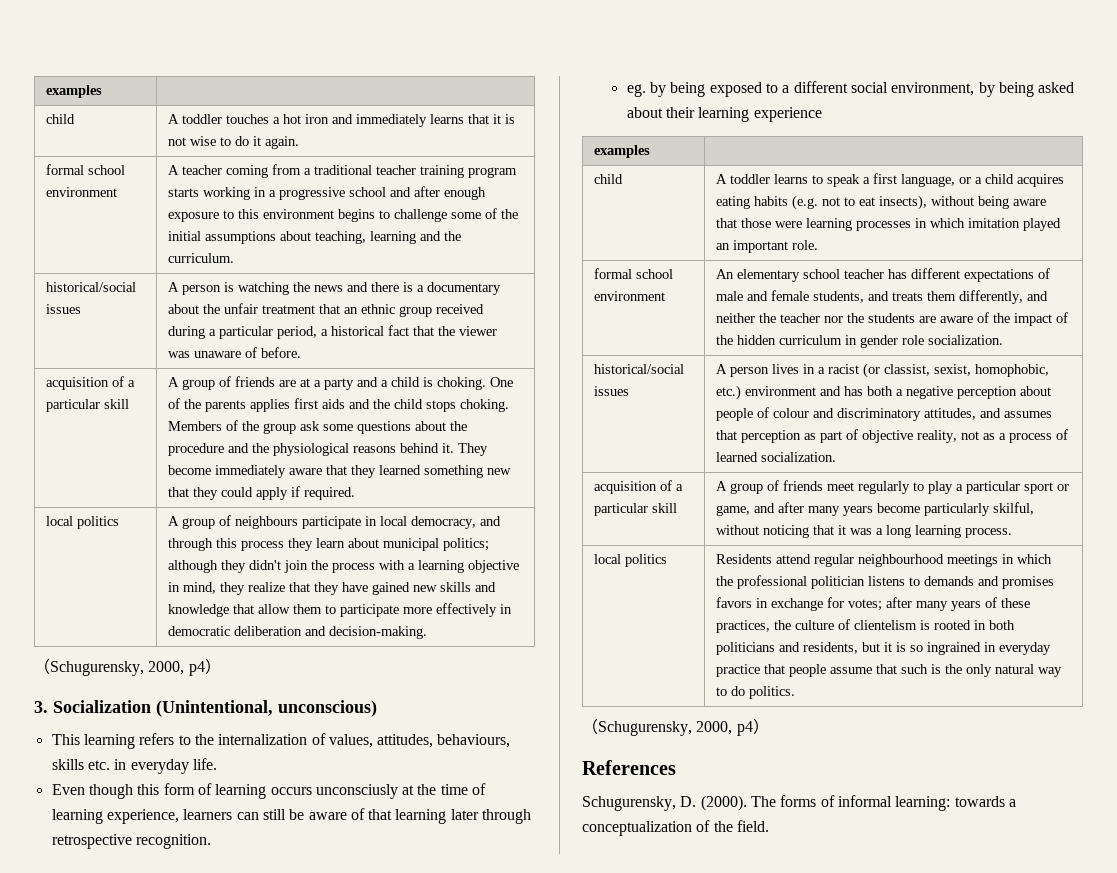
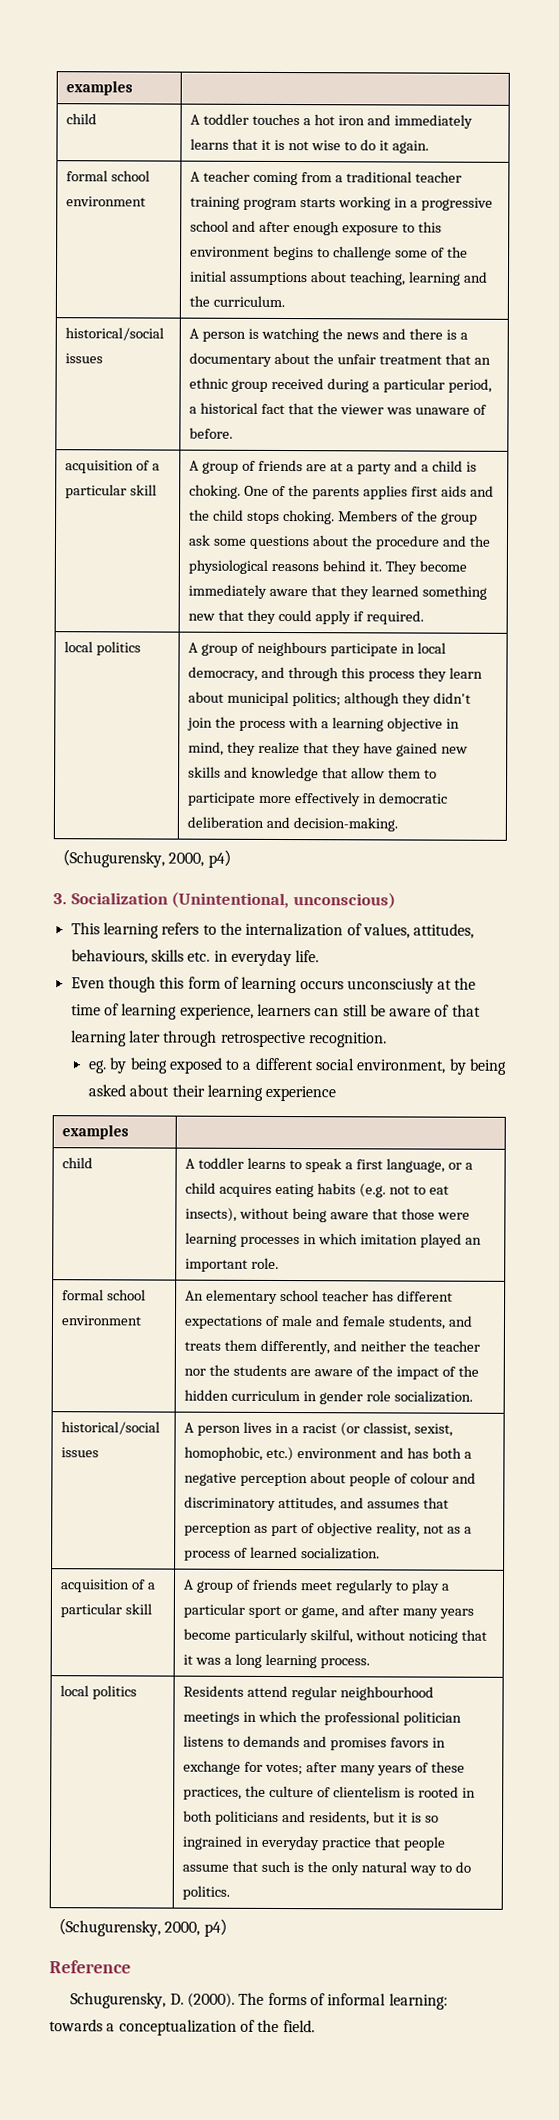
- References
+ Reference

